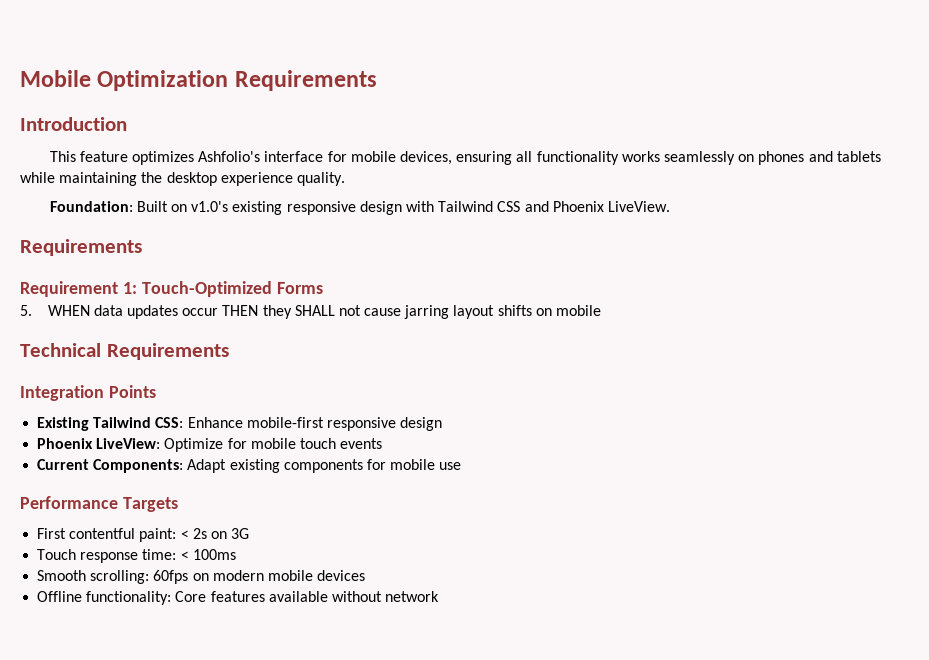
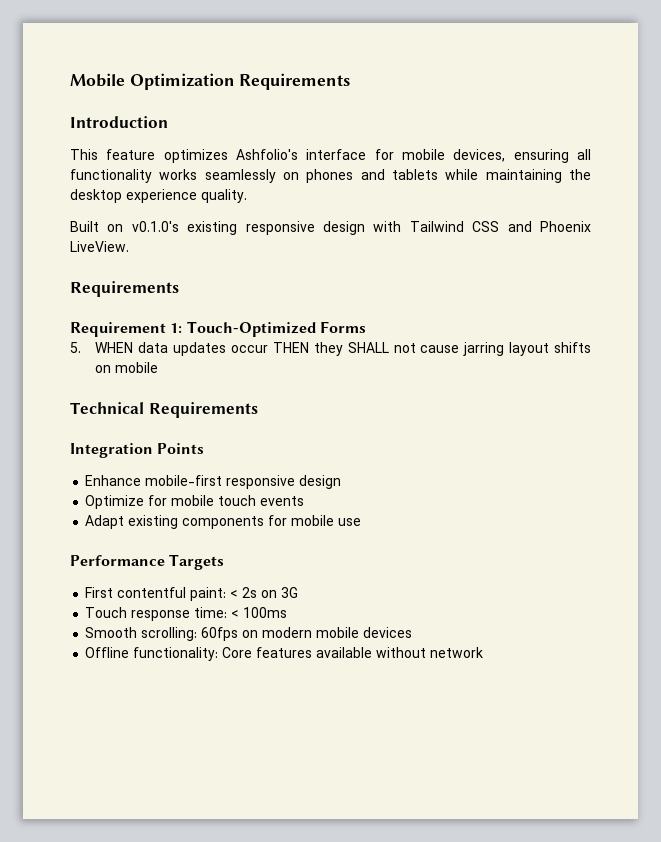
- Foundation: Built on v1.0's existing responsive design with Tailwind CSS and Phoenix LiveView.
+ Built on v0.1.0's existing responsive design with Tailwind CSS and Phoenix LiveView.
- Existing Tailwind CSS: Enhance mobile-first responsive design
+ Enhance mobile-first responsive design
- Phoenix LiveView: Optimize for mobile touch events
+ Optimize for mobile touch events
- Current Components: Adapt existing components for mobile use
+ Adapt existing components for mobile use

